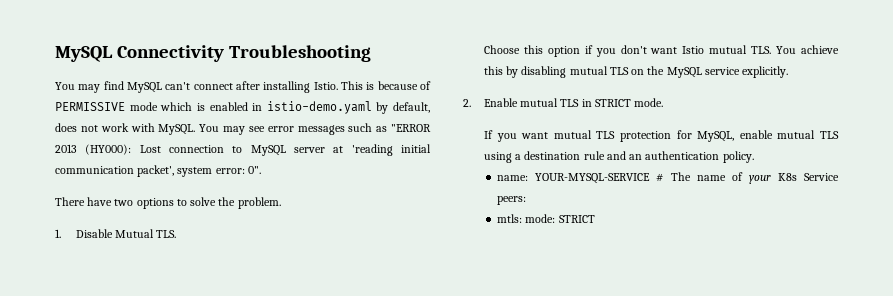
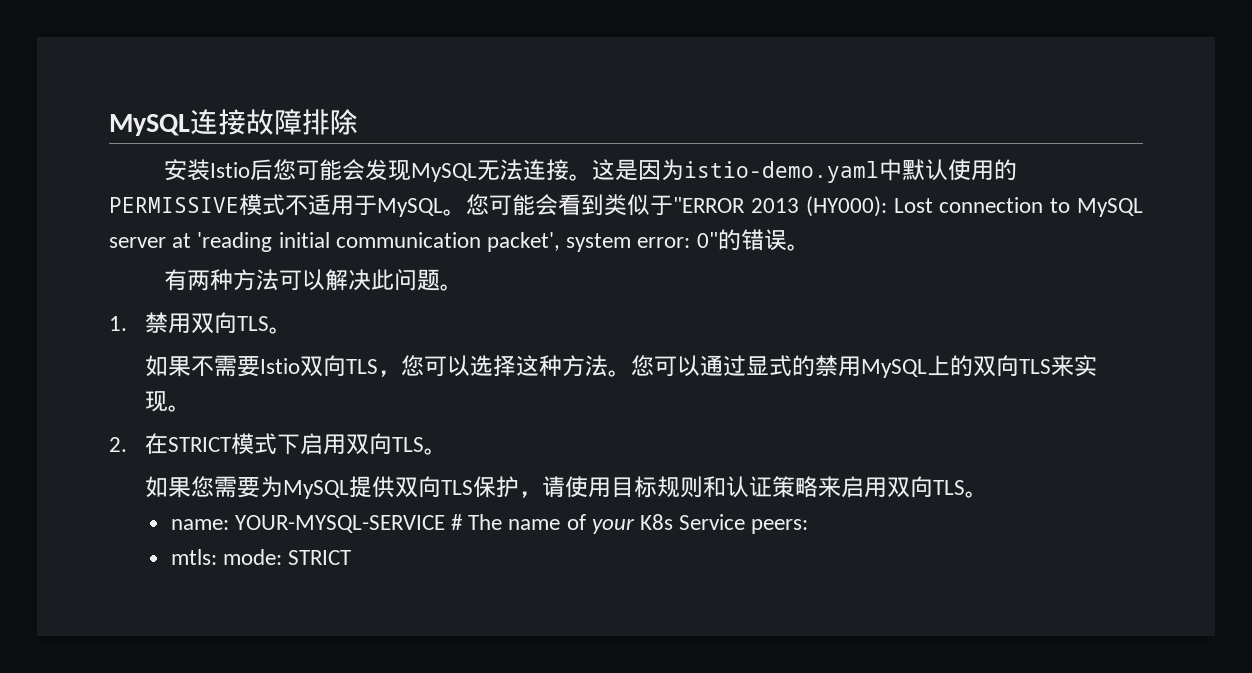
- MySQL Connectivity Troubleshooting
- You may find MySQL can't connect after installing Istio. This is because of PERMISSIVE mode which is enabled in istio-demo.yaml by default, does not work with MySQL. You may see error messages such as "ERROR 2013 (HY000): Lost connection to MySQL server at 'reading initial communication packet', system error: 0".
- There have two options to solve the problem.
- 1. Disable Mutual TLS.
- Choose this option if you don't want Istio mutual TLS. You achieve this by disabling mutual TLS on the MySQL service explicitly.
- 2. Enable mutual TLS in STRICT mode.
- If you want mutual TLS protection for MySQL, enable mutual TLS using a destination rule and an authentication policy.
+ MySQL连接故障排除
+ 安装Istio后您可能会发现MySQL无法连接。这是因为istio-demo.yaml中默认使用的PERMISSIVE模式不适用于MySQL。您可能会看到类似于"ERROR 2013 (HY000): Lost connection to MySQL server at 'reading initial communication packet', system error: 0"的错误。
+ 有两种方法可以解决此问题。
+ 1.禁用双向TLS。
+ 如果不需要Istio双向TLS，您可以选择这种方法。您可以通过显式的禁用MySQL上的双向TLS来实现。
+ 2.在STRICT模式下启用双向TLS。
+ 如果您需要为MySQL提供双向TLS保护，请使用目标规则和认证策略来启用双向TLS。

